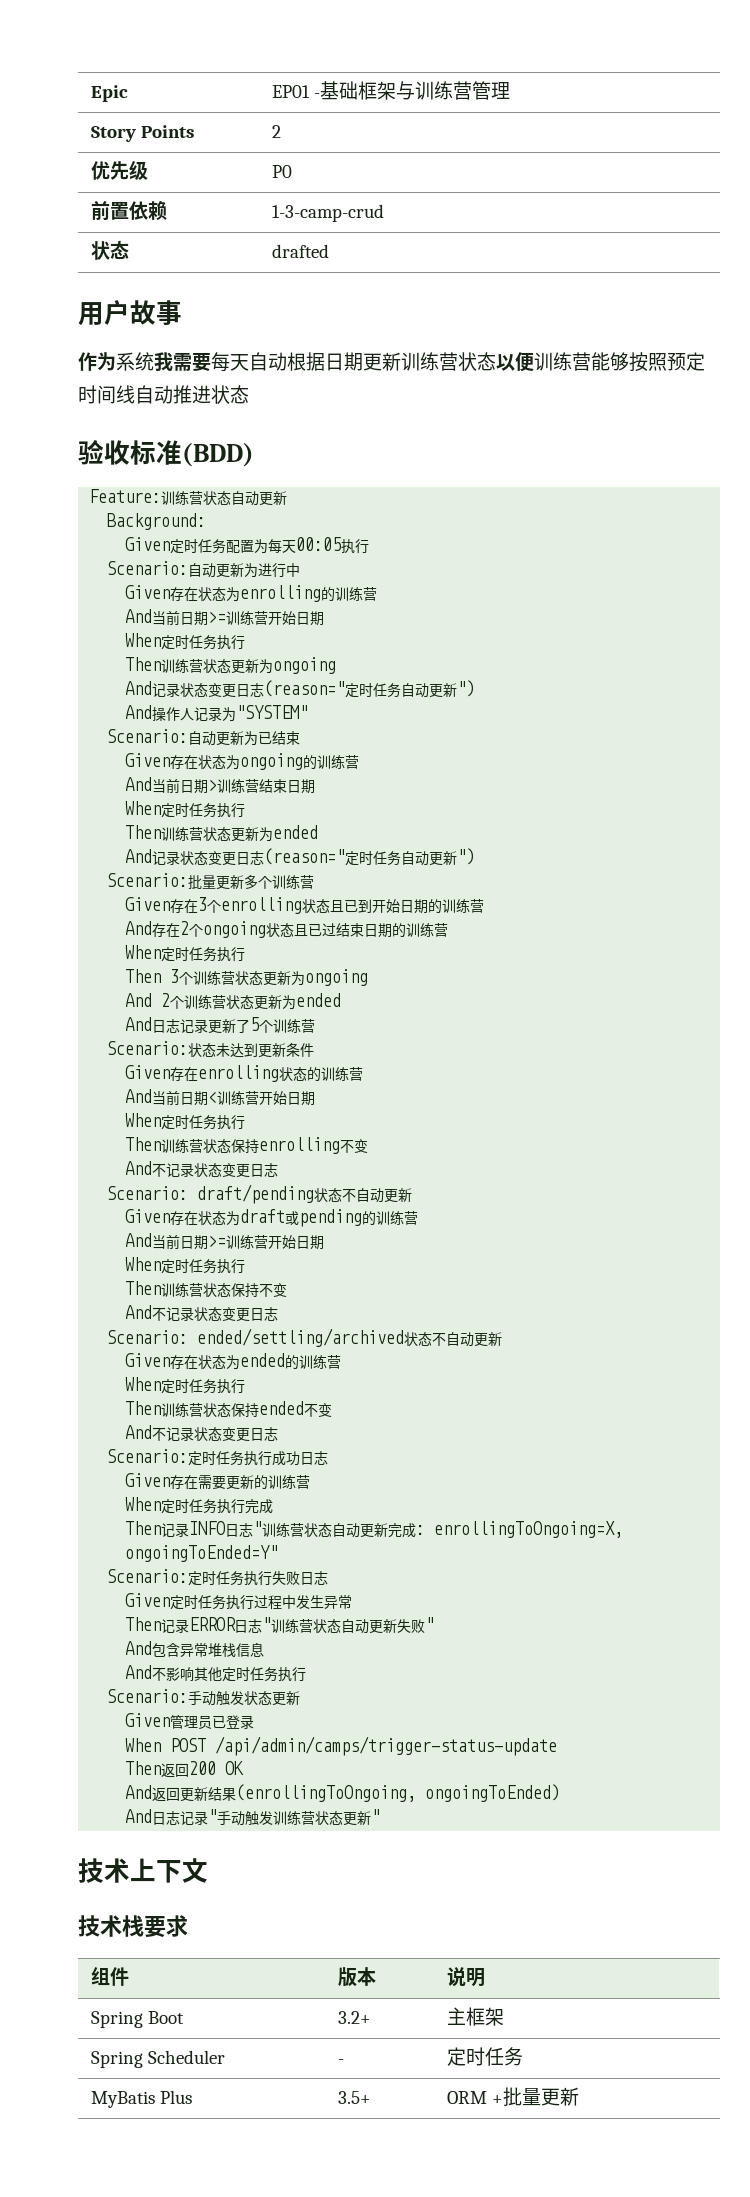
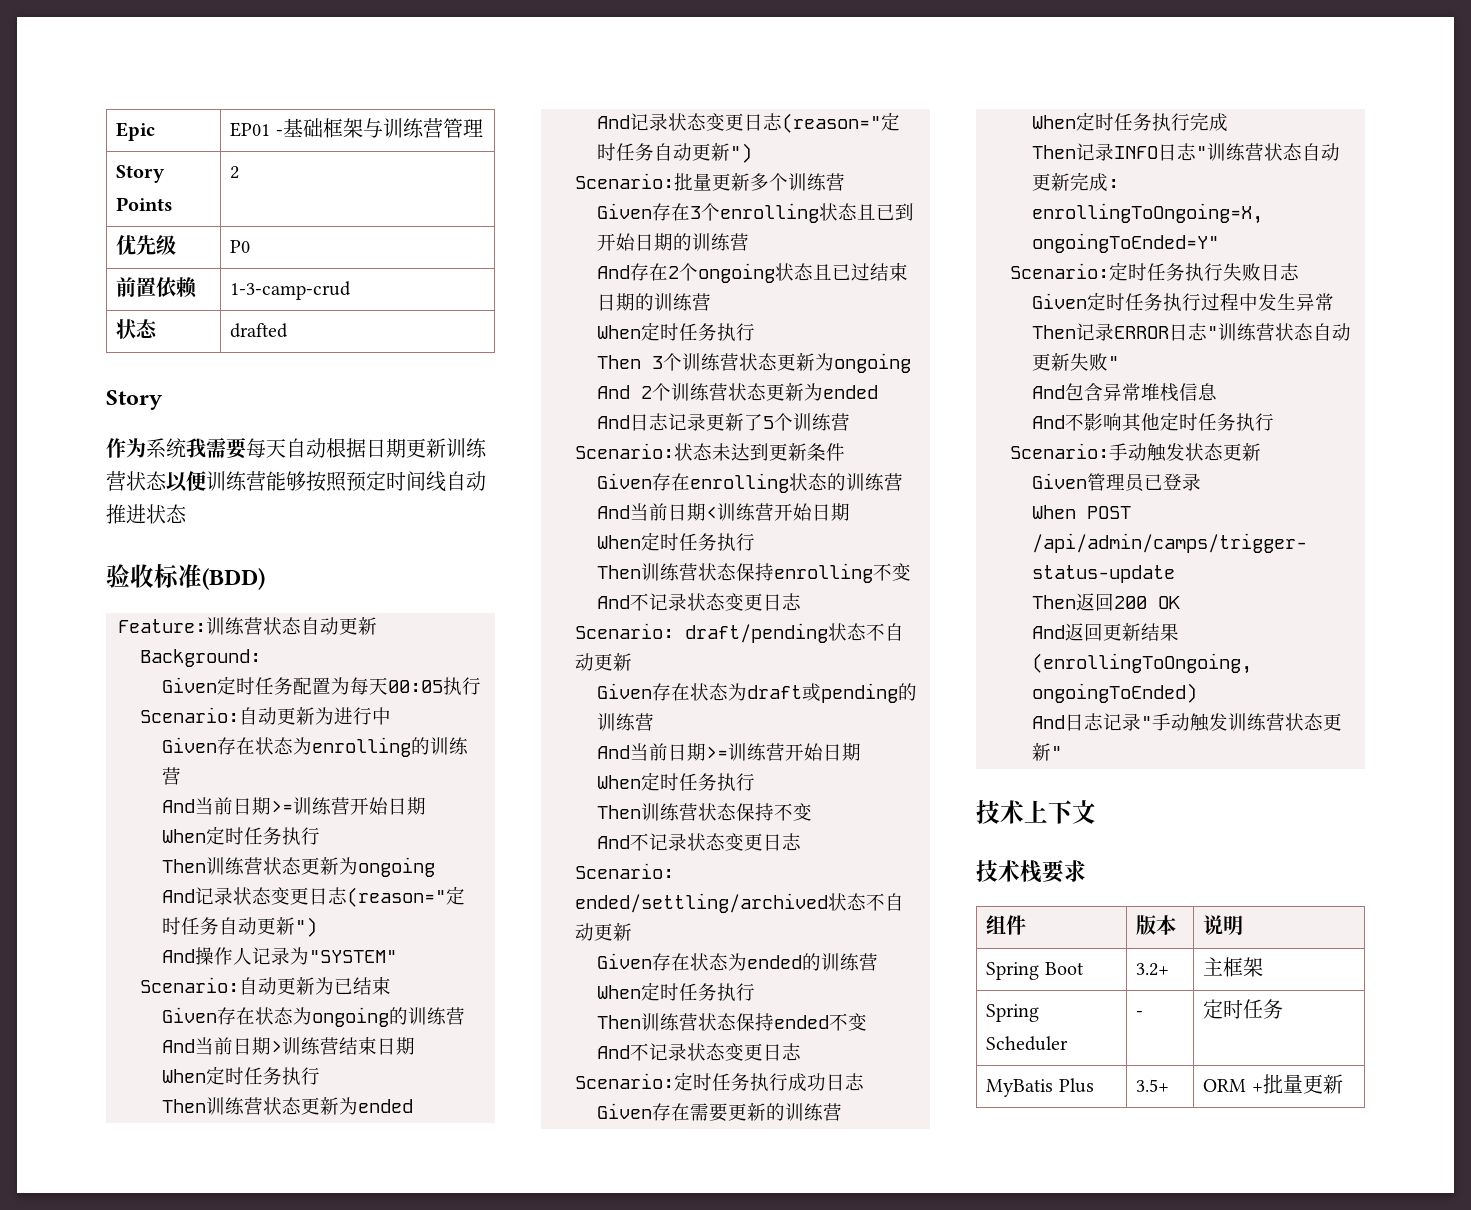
  状态 | drafted
- 用户故事
+ Story

